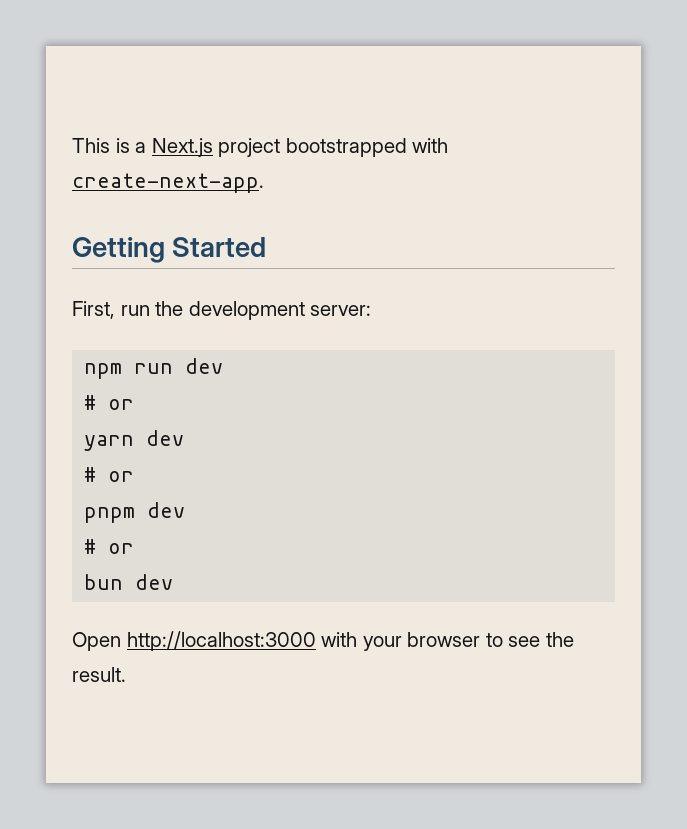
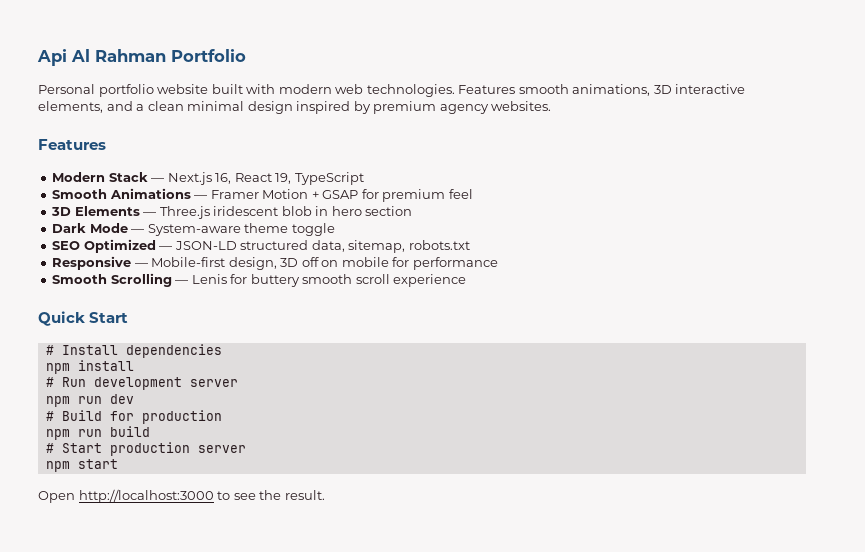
- This is a Next.js project bootstrapped with create-next-app.
- Getting Started
- First, run the development server:
+ Api Al Rahman Portfolio
+ Personal portfolio website built with modern web technologies. Features smooth animations, 3D interactive elements, and a clean minimal design inspired by premium agency websites.
+ Features
+ Modern Stack — Next.js 16, React 19, TypeScript
+ Smooth Animations — Framer Motion + GSAP for premium feel
+ 3D Elements — Three.js iridescent blob in hero section
+ Dark Mode — System-aware theme toggle
+ SEO Optimized — JSON-LD structured data, sitemap, robots.txt
+ Responsive — Mobile-first design, 3D off on mobile for performance
+ Smooth Scrolling — Lenis for buttery smooth scroll experience
+ Quick Start
+ # Install dependencies
+ npm install
+ # Run development server
  npm run dev
- # or
- yarn dev
- # or
- pnpm dev
- # or
- bun dev
+ # Build for production
+ npm run build
+ # Start production server
+ npm start
- Open http://localhost:3000 with your browser to see the result.
+ Open http://localhost:3000 to see the result.

